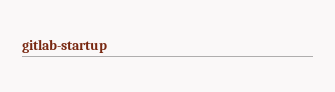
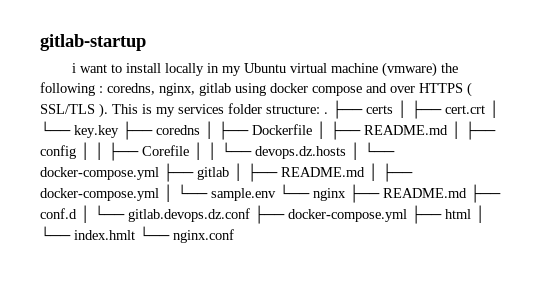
+ i want to install locally in my Ubuntu virtual machine (vmware) the following : coredns, nginx, gitlab using docker compose and over HTTPS ( SSL/TLS ). This is my services folder structure: . ├── certs │ ├── cert.crt │ └── key.key ├── coredns │ ├── Dockerfile │ ├── README.md │ ├── config │ │ ├── Corefile │ │ └── devops.dz.hosts │ └── docker-compose.yml ├── gitlab │ ├── README.md │ ├── docker-compose.yml │ └── sample.env └── nginx ├── README.md ├── conf.d │ └── gitlab.devops.dz.conf ├── docker-compose.yml ├── html │ └── index.hmlt └── nginx.conf

